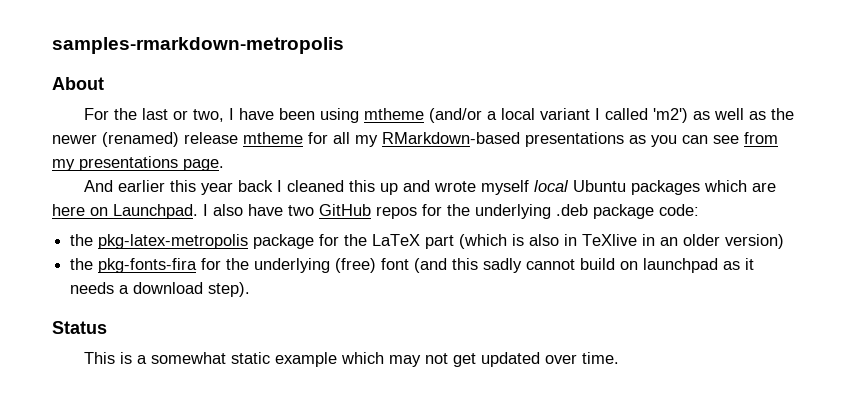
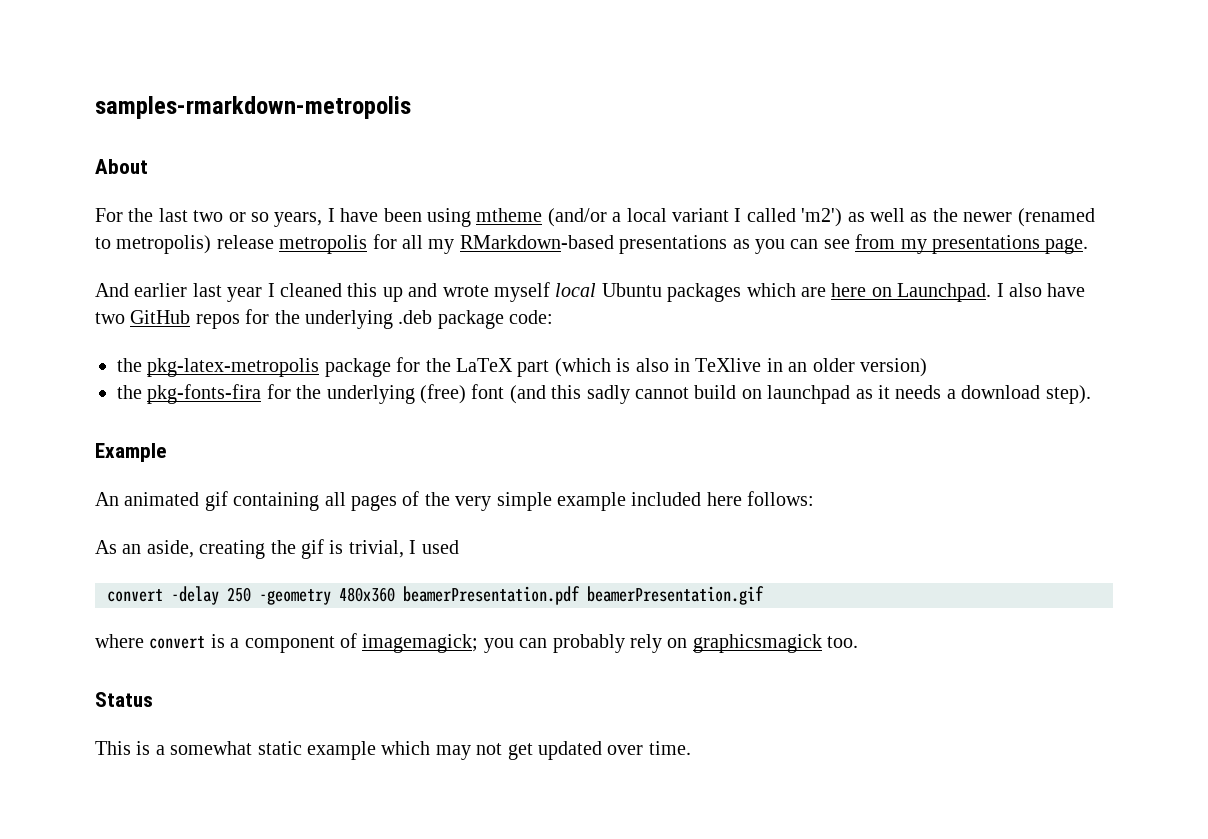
- For the last or two, I have been using mtheme (and/or a local variant I called 'm2') as well as the newer (renamed) release mtheme for all my RMarkdown-based presentations as you can see from my presentations page.
+ For the last two or so years, I have been using mtheme (and/or a local variant I called 'm2') as well as the newer (renamed to metropolis) release metropolis for all my RMarkdown-based presentations as you can see from my presentations page.
- And earlier this year back I cleaned this up and wrote myself local Ubuntu packages which are here on Launchpad.
+ And earlier last year I cleaned this up and wrote myself local Ubuntu packages which are here on Launchpad.
+ Example
+ An animated gif containing all pages of the very simple example included here follows:
+ As an aside, creating the gif is trivial, I used
+ convert -delay 250 -geometry 480x360 beamerPresentation.pdf beamerPresentation.gif
+ where convert is a component of imagemagick; you can probably rely on graphicsmagick too.

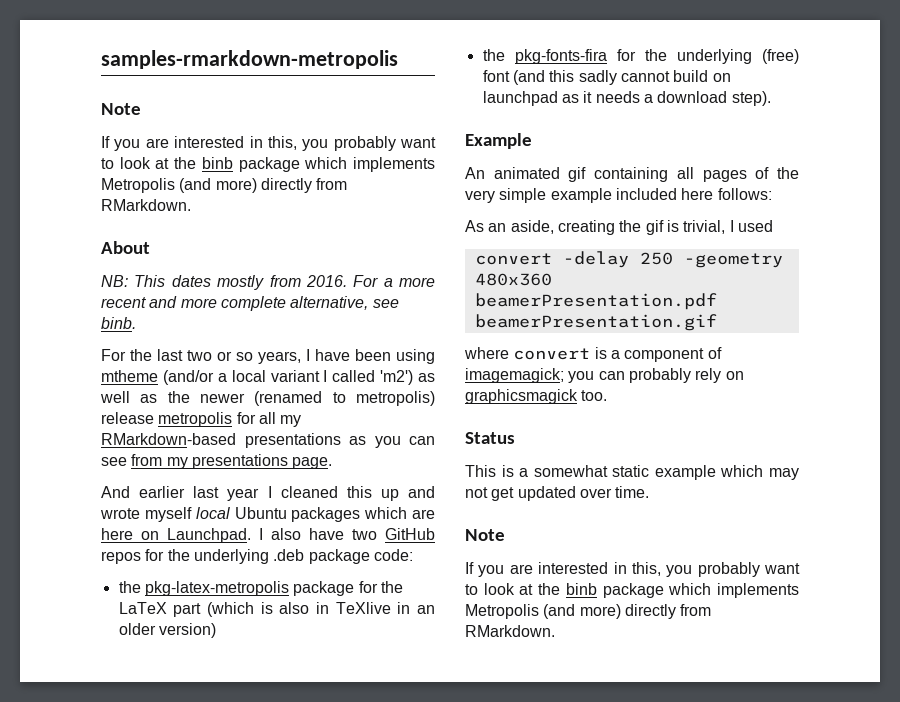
  samples-rmarkdown-metropolis
+ Note
+ If you are interested in this, you probably want to look at the binb package which implements Metropolis (and more) directly from RMarkdown.
  About
+ NB: This dates mostly from 2016. For a more recent and more complete alternative, see binb.
  This is a somewhat static example which may not get updated over time.
+ Note
+ If you are interested in this, you probably want to look at the binb package which implements Metropolis (and more) directly from RMarkdown.

